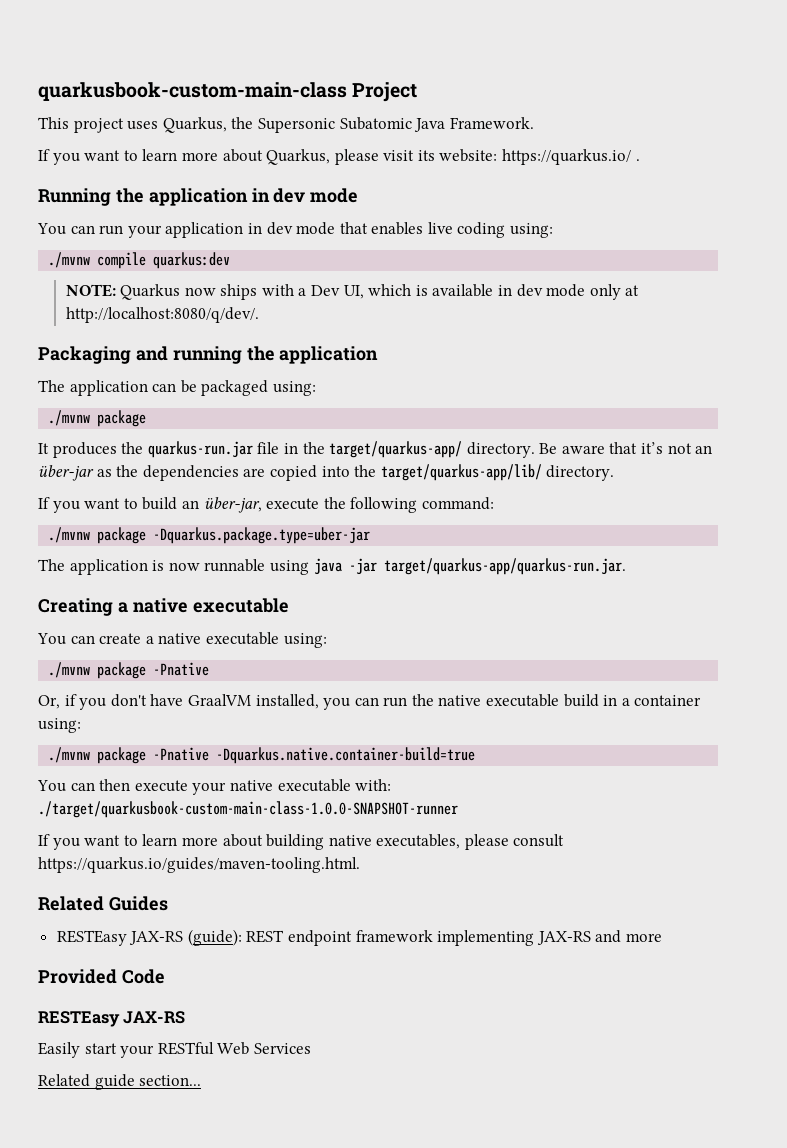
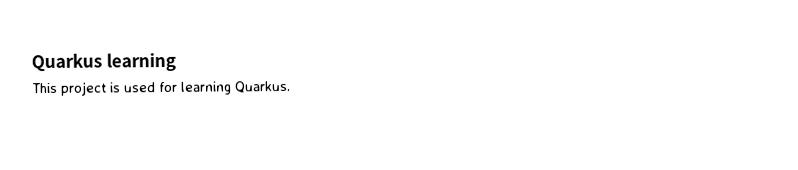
- quarkusbook-custom-main-class Project
+ Quarkus learning
- This project uses Quarkus, the Supersonic Subatomic Java Framework.
- If you want to learn more about Quarkus, please visit its website: https://quarkus.io/ .
- Running the application in dev mode
- You can run your application in dev mode that enables live coding using:
- ./mvnw compile quarkus:dev
- NOTE: Quarkus now ships with a Dev UI, which is available in dev mode only at http://localhost:8080/q/dev/.
- Packaging and running the application
- The application can be packaged using:
- ./mvnw package
- It produces the quarkus-run.jar file in the target/quarkus-app/ directory. Be aware that it’s not an über-jar as the dependencies are copied into the target/quarkus-app/lib/ directory.
- If you want to build an über-jar, execute the following command:
- ./mvnw package -Dquarkus.package.type=uber-jar
- The application is now runnable using java -jar target/quarkus-app/quarkus-run.jar.
- Creating a native executable
- You can create a native executable using:
- ./mvnw package -Pnative
- Or, if you don't have GraalVM installed, you can run the native executable build in a container using:
- ./mvnw package -Pnative -Dquarkus.native.container-build=true
- You can then execute your native executable with: ./target/quarkusbook-custom-main-class-1.0.0-SNAPSHOT-runner
- If you want to learn more about building native executables, please consult https://quarkus.io/guides/maven-tooling.html.
- Related Guides
- RESTEasy JAX-RS (guide): REST endpoint framework implementing JAX-RS and more
- Provided Code
- RESTEasy JAX-RS
- Easily start your RESTful Web Services
- Related guide section...
+ This project is used for learning Quarkus.

